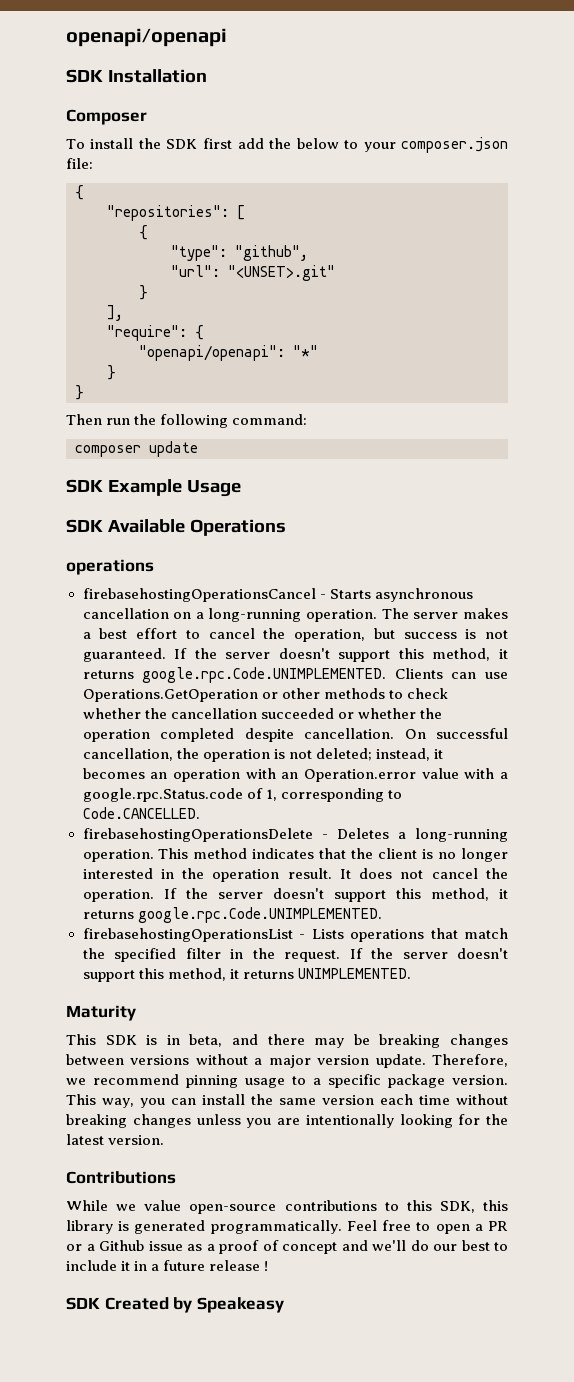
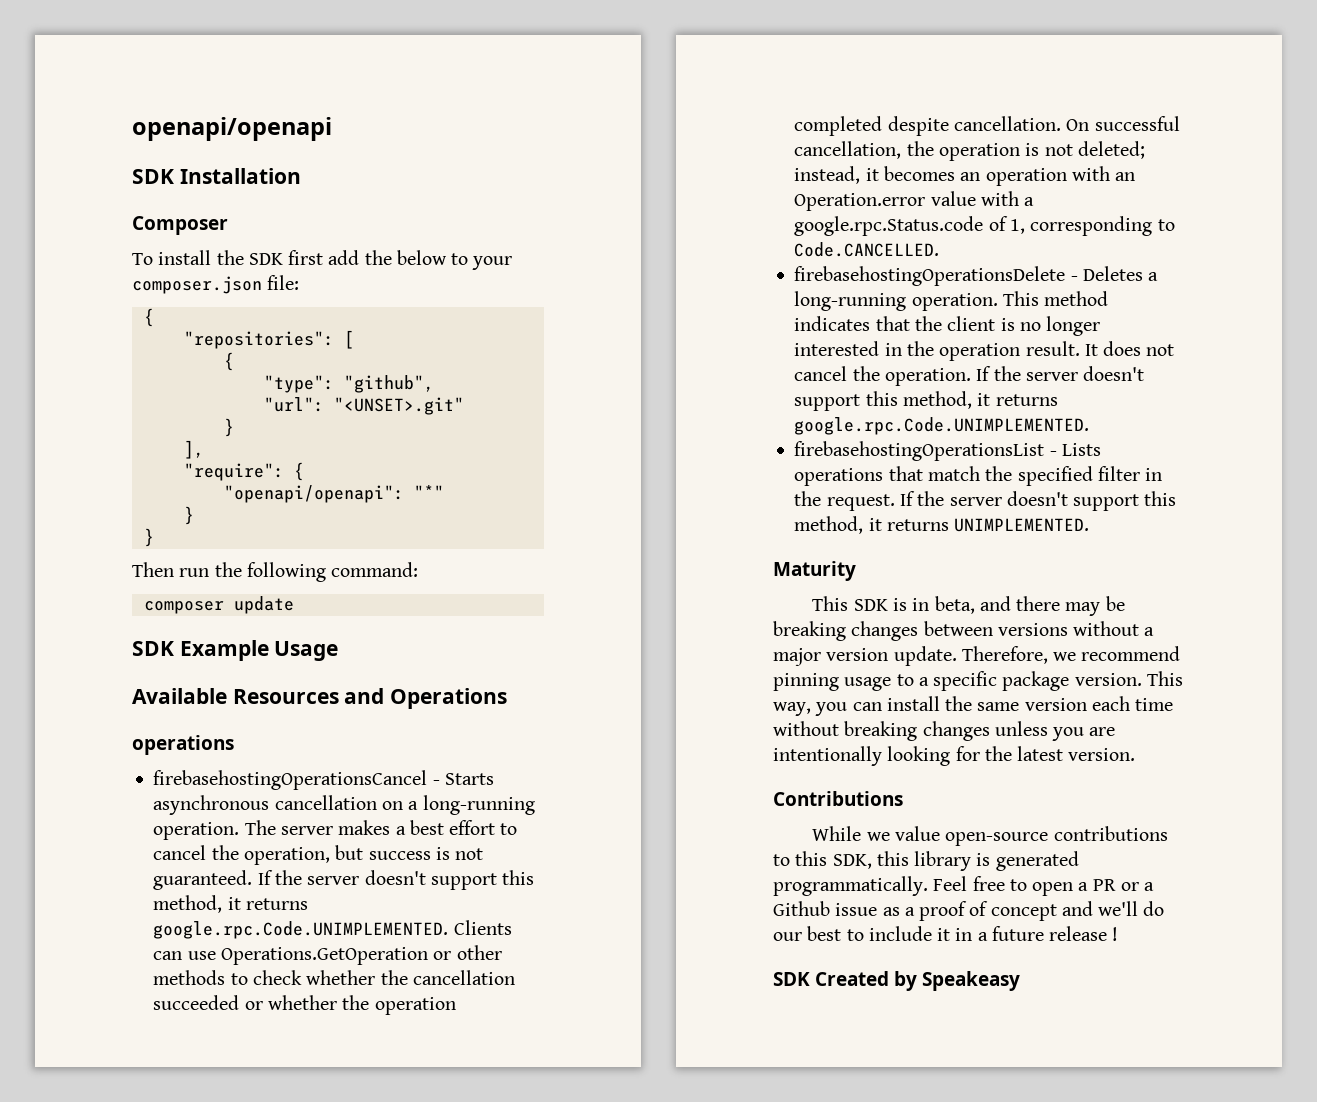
- SDK Available Operations
+ Available Resources and Operations

